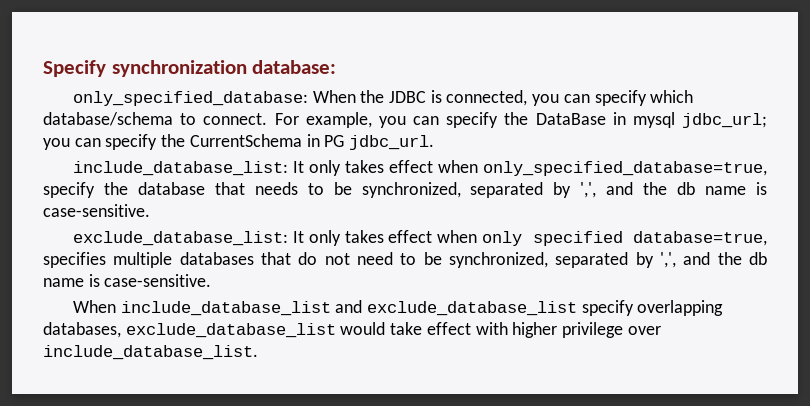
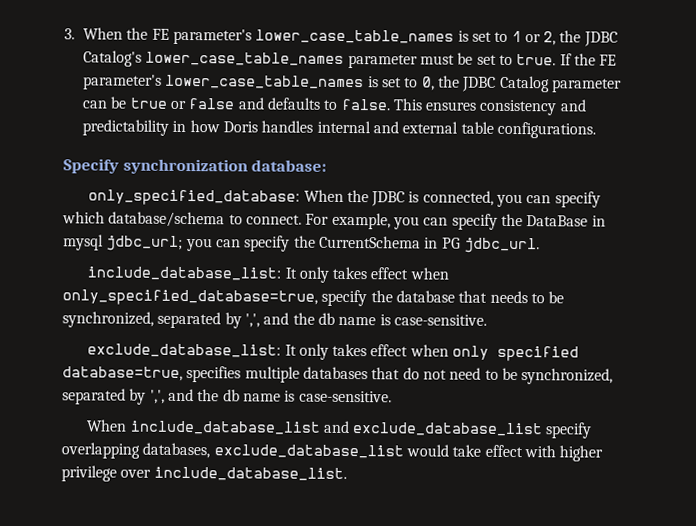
+ 3. When the FE parameter's lower_case_table_names is set to 1 or 2, the JDBC Catalog's lower_case_table_names parameter must be set to true. If the FE parameter's lower_case_table_names is set to 0, the JDBC Catalog parameter can be true or false and defaults to false. This ensures consistency and predictability in how Doris handles internal and external table configurations.

